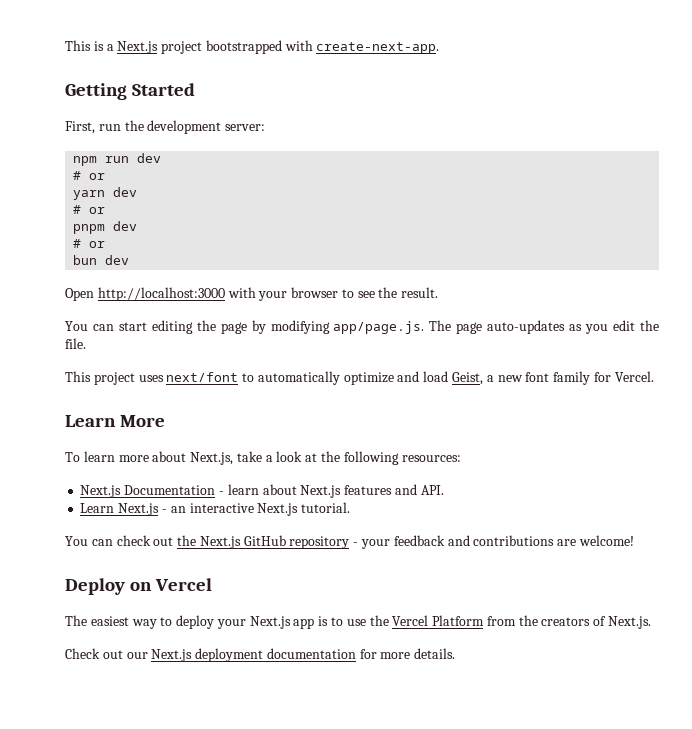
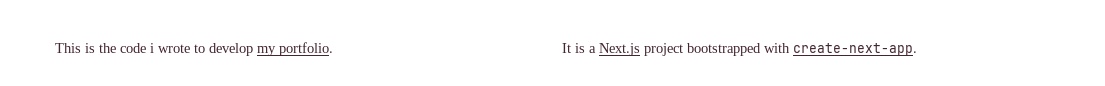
- This is a Next.js project bootstrapped with create-next-app.
+ This is the code i wrote to develop my portfolio.
+ It is a Next.js project bootstrapped with create-next-app.
- Getting Started
- First, run the development server:
- npm run dev
- # or
- yarn dev
- # or
- pnpm dev
- # or
- bun dev
- Open http://localhost:3000 with your browser to see the result.
- You can start editing the page by modifying app/page.js. The page auto-updates as you edit the file.
- This project uses next/font to automatically optimize and load Geist, a new font family for Vercel.
- Learn More
- To learn more about Next.js, take a look at the following resources:
- Next.js Documentation - learn about Next.js features and API.
- Learn Next.js - an interactive Next.js tutorial.
- You can check out the Next.js GitHub repository - your feedback and contributions are welcome!
- Deploy on Vercel
- The easiest way to deploy your Next.js app is to use the Vercel Platform from the creators of Next.js.
- Check out our Next.js deployment documentation for more details.

